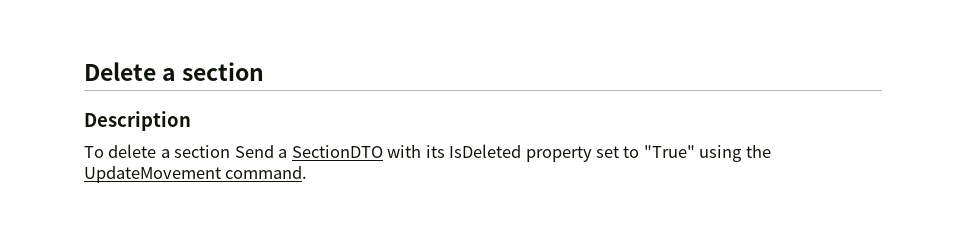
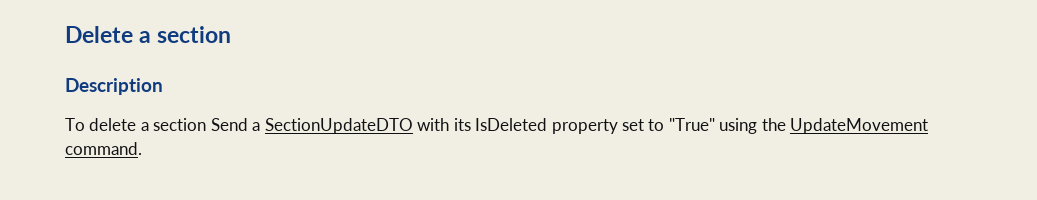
- To delete a section Send a SectionDTO with its IsDeleted property set to "True" using the UpdateMovement command.
+ To delete a section Send a SectionUpdateDTO with its IsDeleted property set to "True" using the UpdateMovement command.

